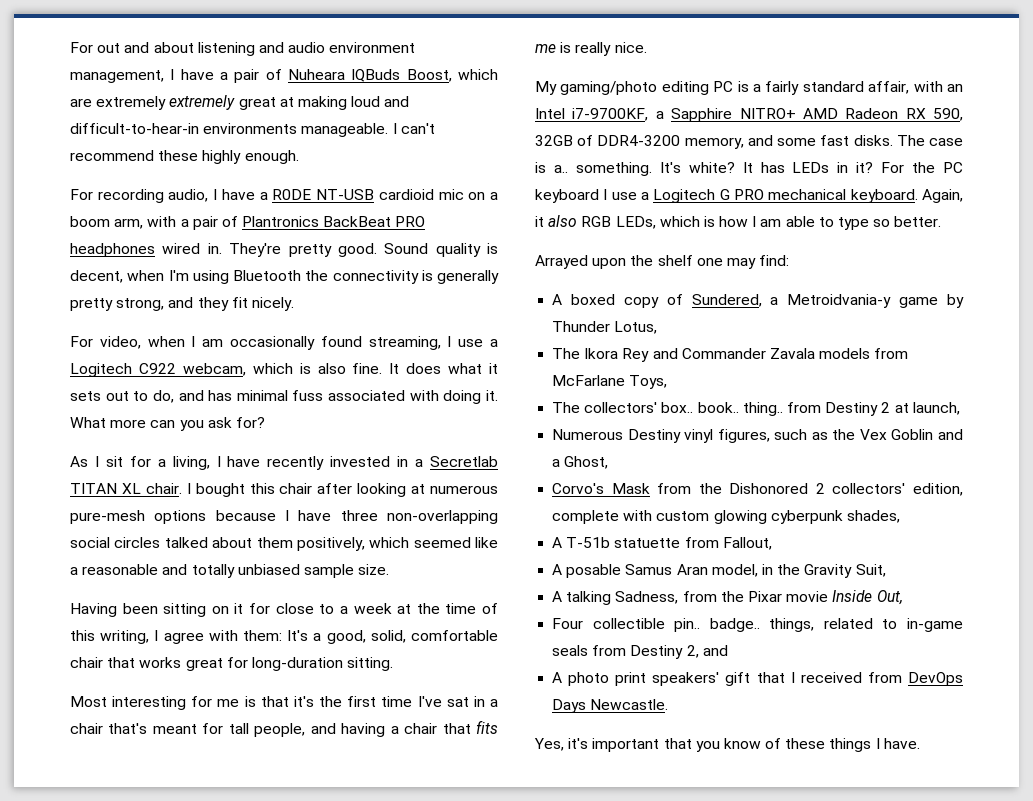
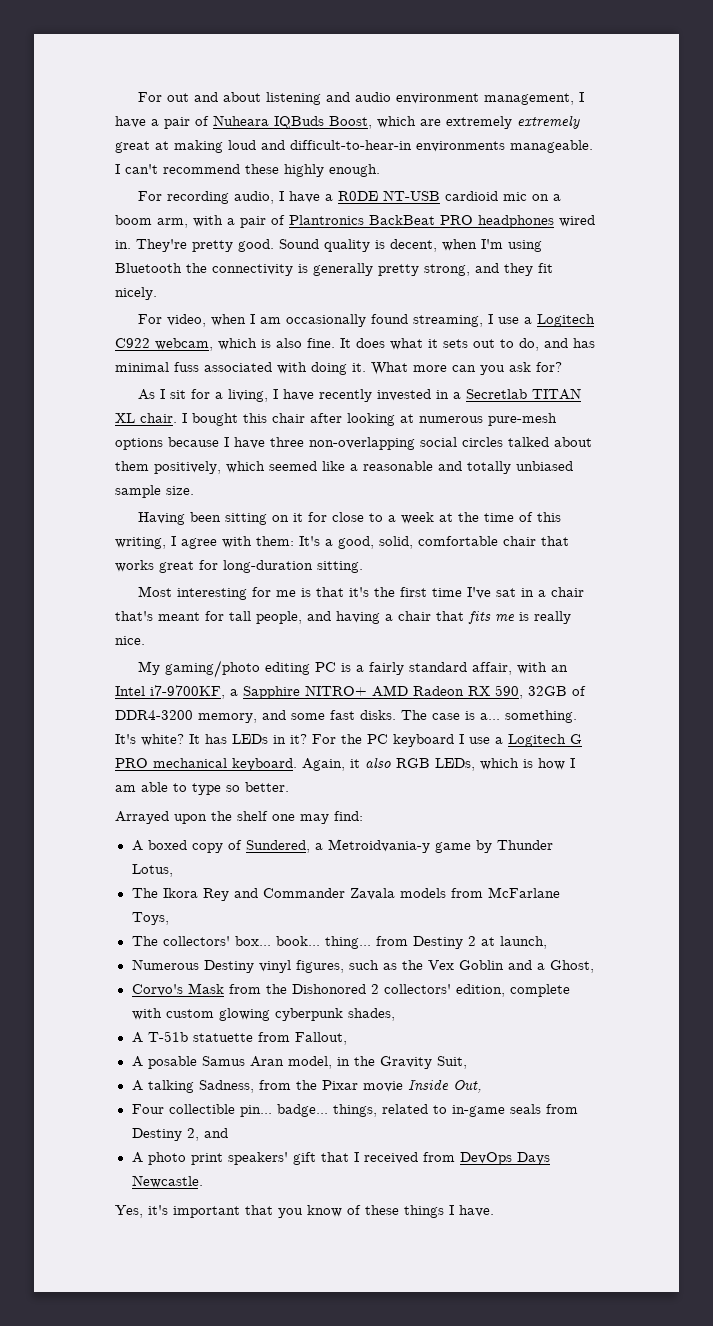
- The case is a.. something.
+ The case is a... something.
- The collectors' box.. book.. thing.. from Destiny 2 at launch,
+ The collectors' box... book... thing... from Destiny 2 at launch,
- Four collectible pin.. badge.. things, related to in-game seals from Destiny 2, and
+ Four collectible pin... badge... things, related to in-game seals from Destiny 2, and

